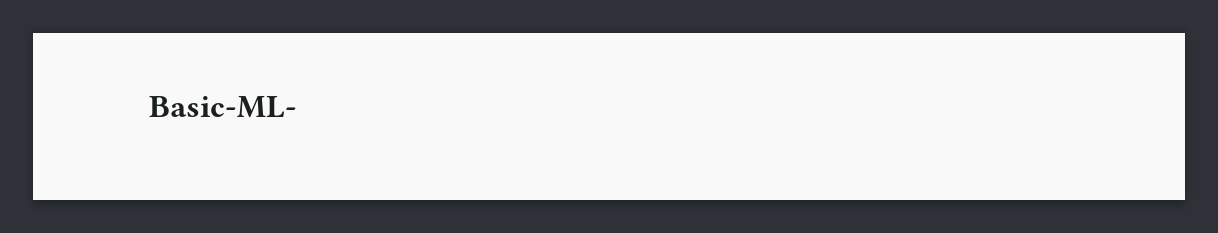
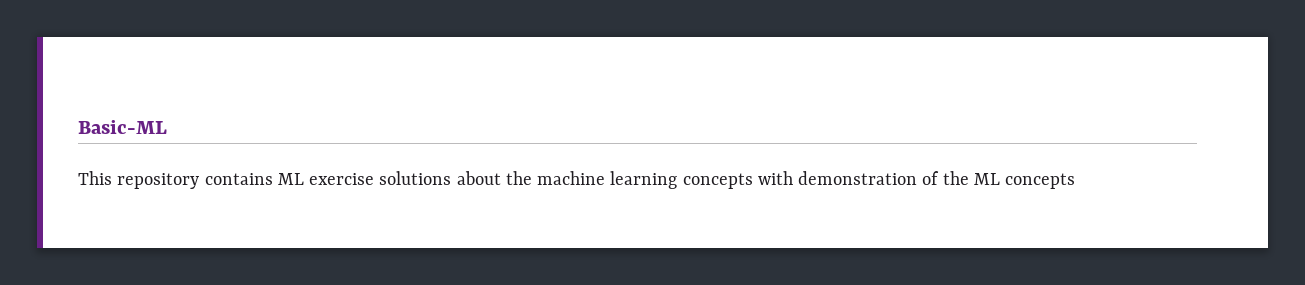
- Basic-ML-
+ Basic-ML
+ This repository contains ML exercise solutions about the machine learning concepts with demonstration of the ML concepts

